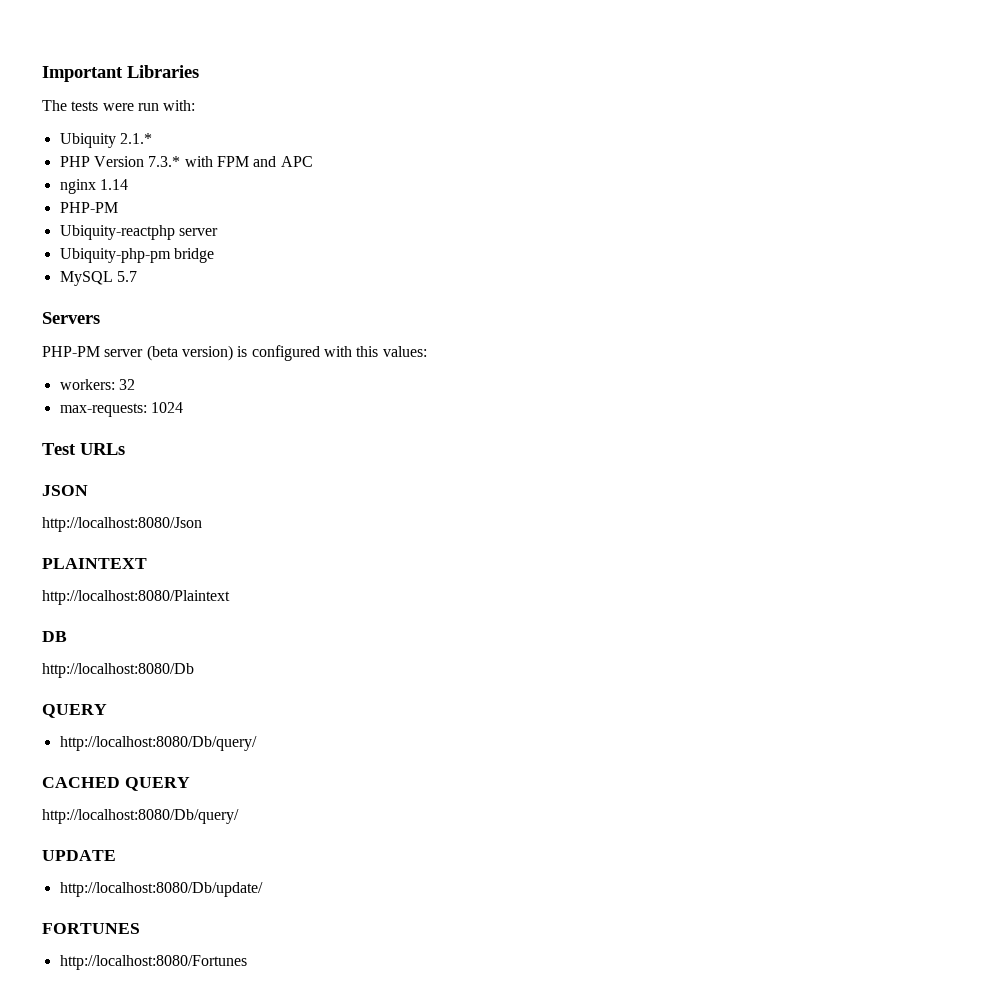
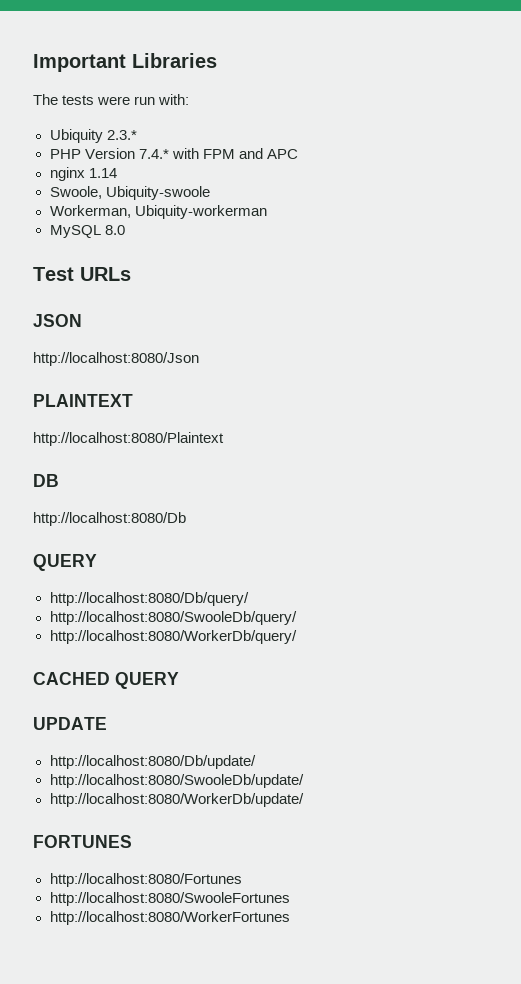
- Ubiquity 2.1.*
+ Ubiquity 2.3.*
- PHP Version 7.3.* with FPM and APC
+ PHP Version 7.4.* with FPM and APC
  nginx 1.14
- PHP-PM
- Ubiquity-reactphp server
- Ubiquity-php-pm bridge
- MySQL 5.7
- Servers
- PHP-PM server (beta version) is configured with this values:
- workers: 32
- max-requests: 1024
+ Swoole, Ubiquity-swoole
+ Workerman, Ubiquity-workerman
+ MySQL 8.0
+ http://localhost:8080/SwooleDb/query/
+ http://localhost:8080/WorkerDb/query/
  CACHED QUERY
- http://localhost:8080/Db/query/
+ http://localhost:8080/SwooleDb/update/
+ http://localhost:8080/WorkerDb/update/
+ http://localhost:8080/SwooleFortunes
+ http://localhost:8080/WorkerFortunes

